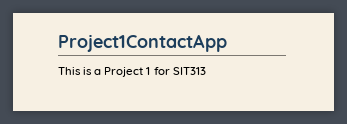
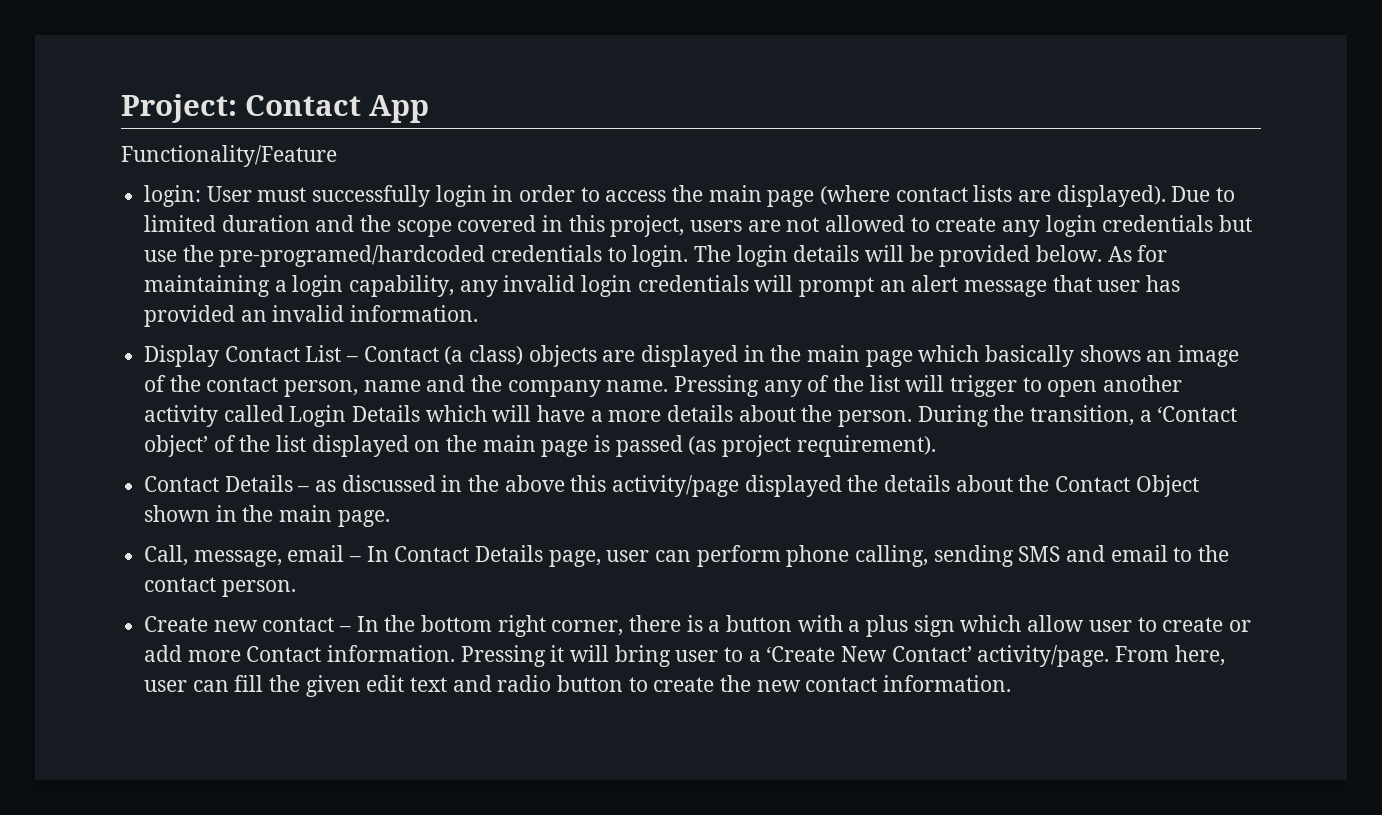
- Project1ContactApp
- This is a Project 1 for SIT313
+ Project: Contact App
+ Functionality/Feature
+ login: User must successfully login in order to access the main page (where contact lists are displayed). Due to limited duration and the scope covered in this project, users are not allowed to create any login credentials but use the pre-programed/hardcoded credentials to login. The login details will be provided below. As for maintaining a login capability, any invalid login credentials will prompt an alert message that user has provided an invalid information.
+ Display Contact List – Contact (a class) objects are displayed in the main page which basically shows an image of the contact person, name and the company name. Pressing any of the list will trigger to open another activity called Login Details which will have a more details about the person. During the transition, a ‘Contact object’ of the list displayed on the main page is passed (as project requirement).
+ Contact Details – as discussed in the above this activity/page displayed the details about the Contact Object shown in the main page.
+ Call, message, email – In Contact Details page, user can perform phone calling, sending SMS and email to the contact person.
+ Create new contact – In the bottom right corner, there is a button with a plus sign which allow user to create or add more Contact information. Pressing it will bring user to a ‘Create New Contact’ activity/page. From here, user can fill the given edit text and radio button to create the new contact information.

